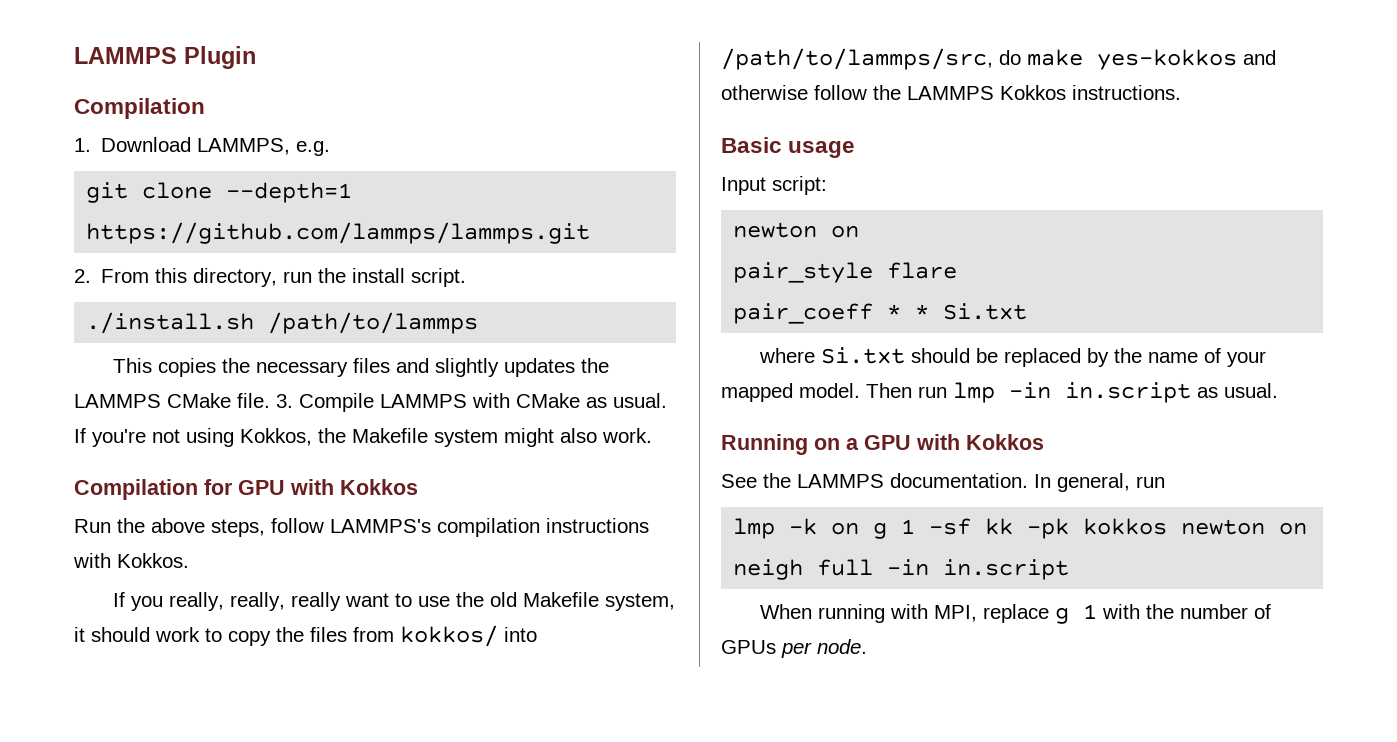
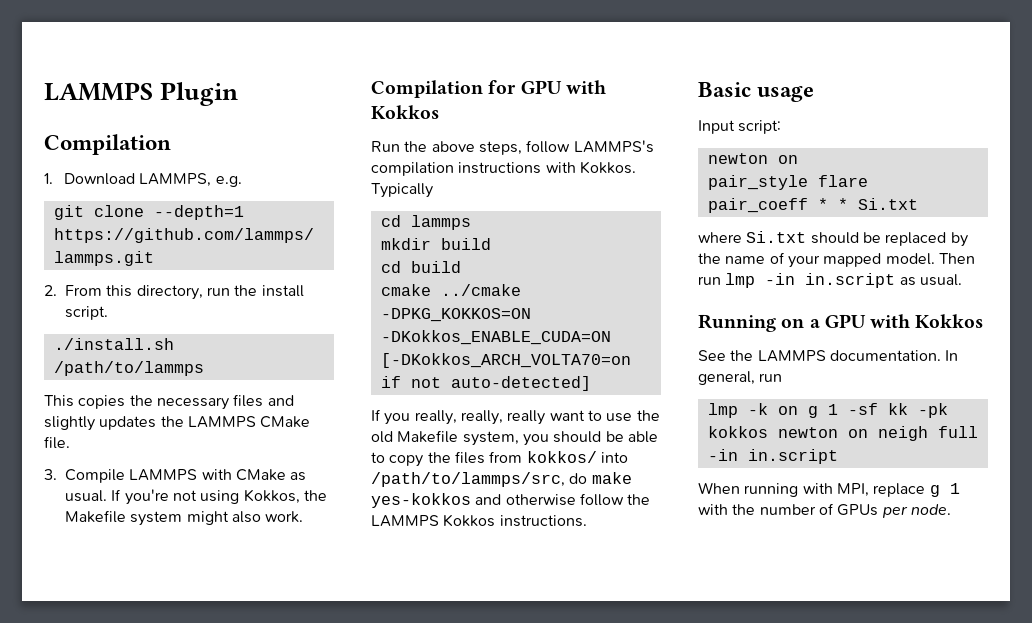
- This copies the necessary files and slightly updates the LAMMPS CMake file. 3. Compile LAMMPS with CMake as usual.
+ This copies the necessary files and slightly updates the LAMMPS CMake file.
+ 3. Compile LAMMPS with CMake as usual.
+ Typically
+ cd lammps
+ mkdir build
+ cd build
+ cmake ../cmake -DPKG_KOKKOS=ON -DKokkos_ENABLE_CUDA=ON [-DKokkos_ARCH_VOLTA70=on if not auto-detected]
- If you really, really, really want to use the old Makefile system, it should work to copy the files from kokkos/ into /path/to/lammps/src, do make yes-kokkos and otherwise follow the LAMMPS Kokkos instructions.
+ If you really, really, really want to use the old Makefile system, you should be able to copy the files from kokkos/ into /path/to/lammps/src, do make yes-kokkos and otherwise follow the LAMMPS Kokkos instructions.

